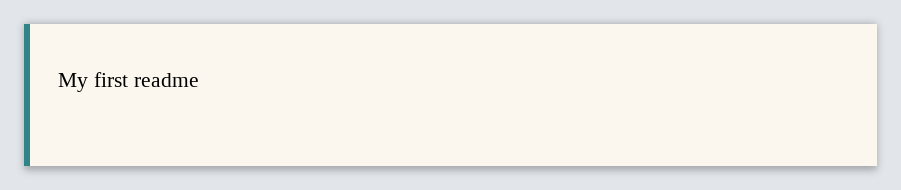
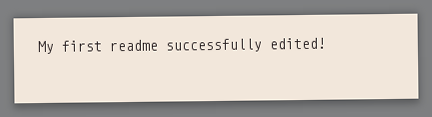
- My first readme
+ My first readme successfully edited!

